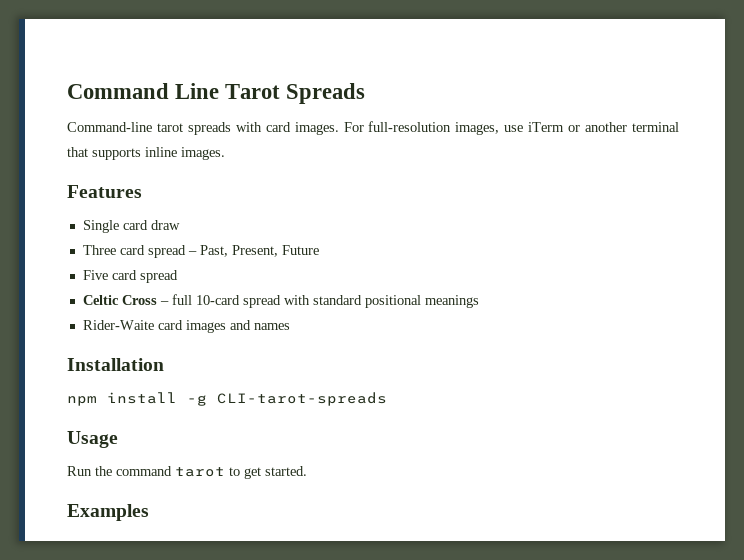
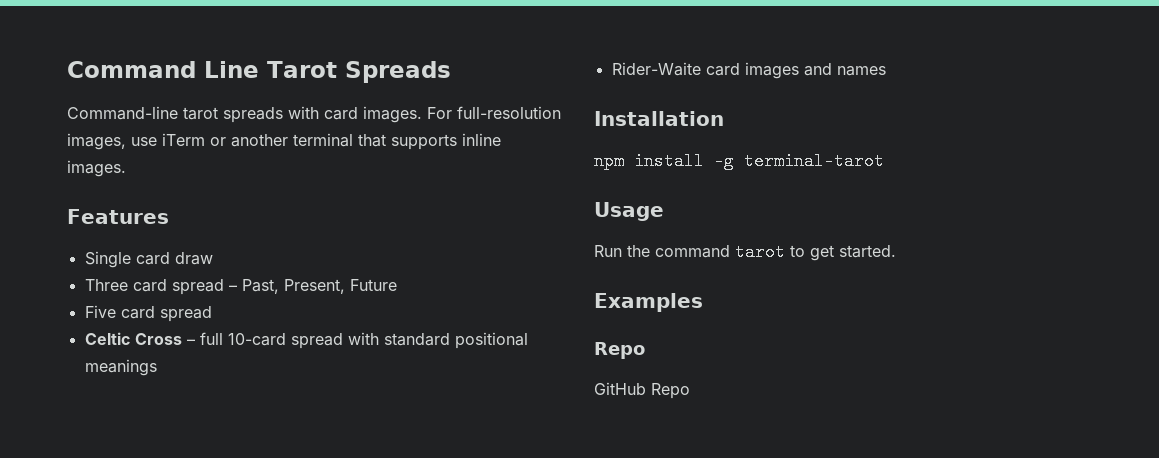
- npm install -g CLI-tarot-spreads
+ npm install -g terminal-tarot
  Examples
+ Repo
+ GitHub Repo

